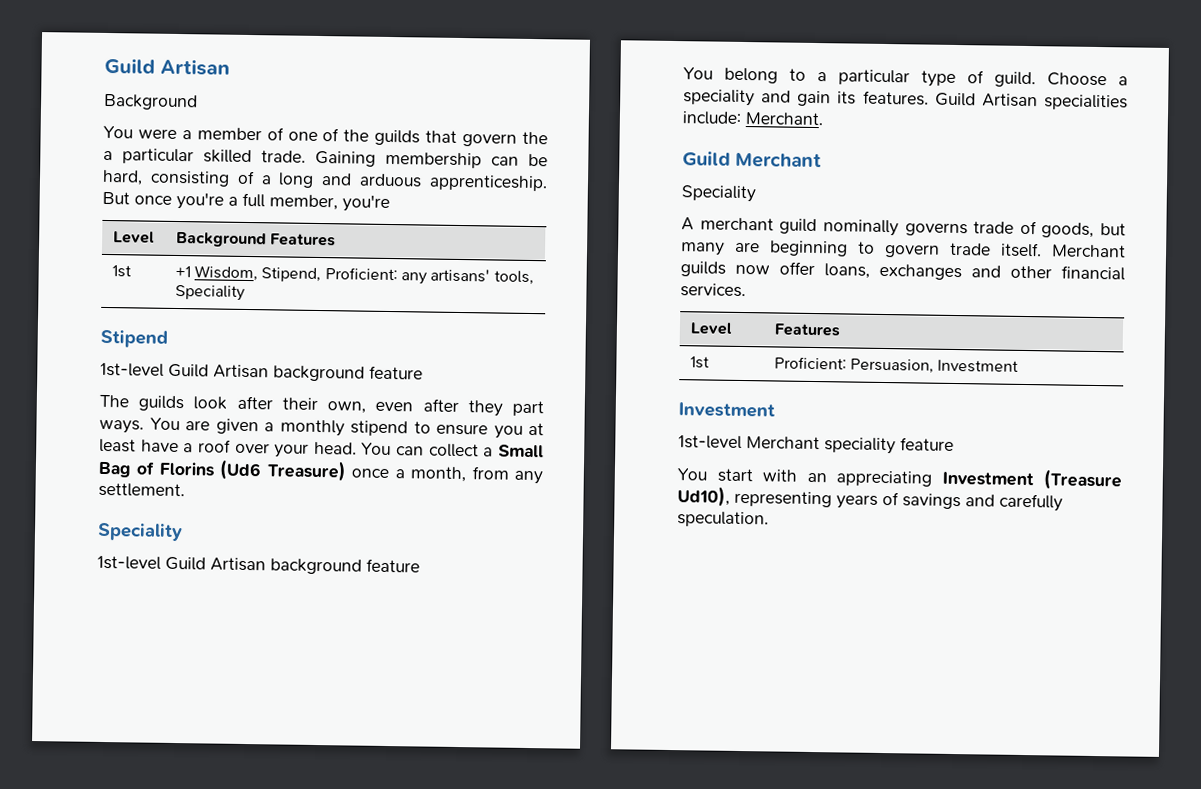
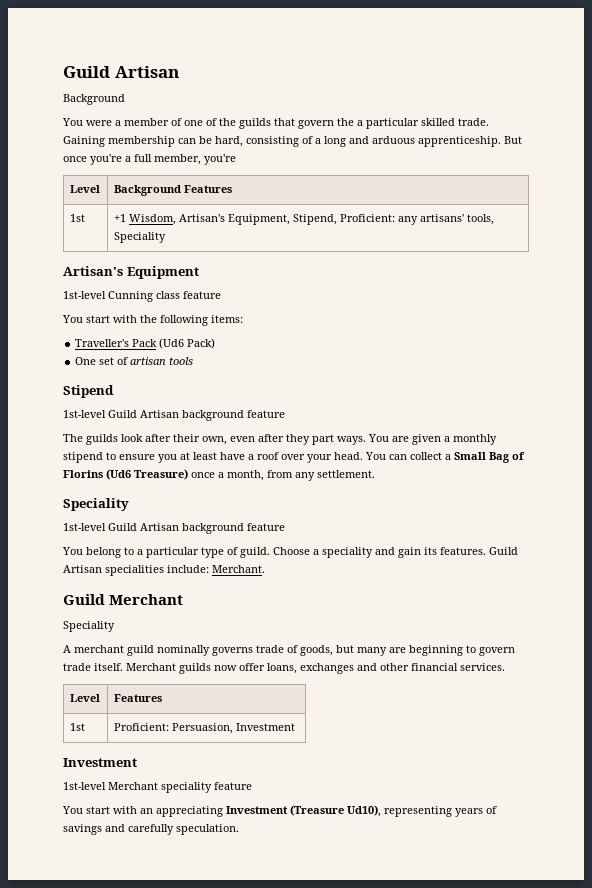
- 1st | +1 Wisdom, Stipend, Proficient: any artisans' tools, Speciality
+ 1st | +1 Wisdom, Artisan's Equipment, Stipend, Proficient: any artisans' tools, Speciality
+ Artisan's Equipment
+ 1st-level Cunning class feature
+ You start with the following items:
+ Traveller's Pack (Ud6 Pack)
+ One set of artisan tools

